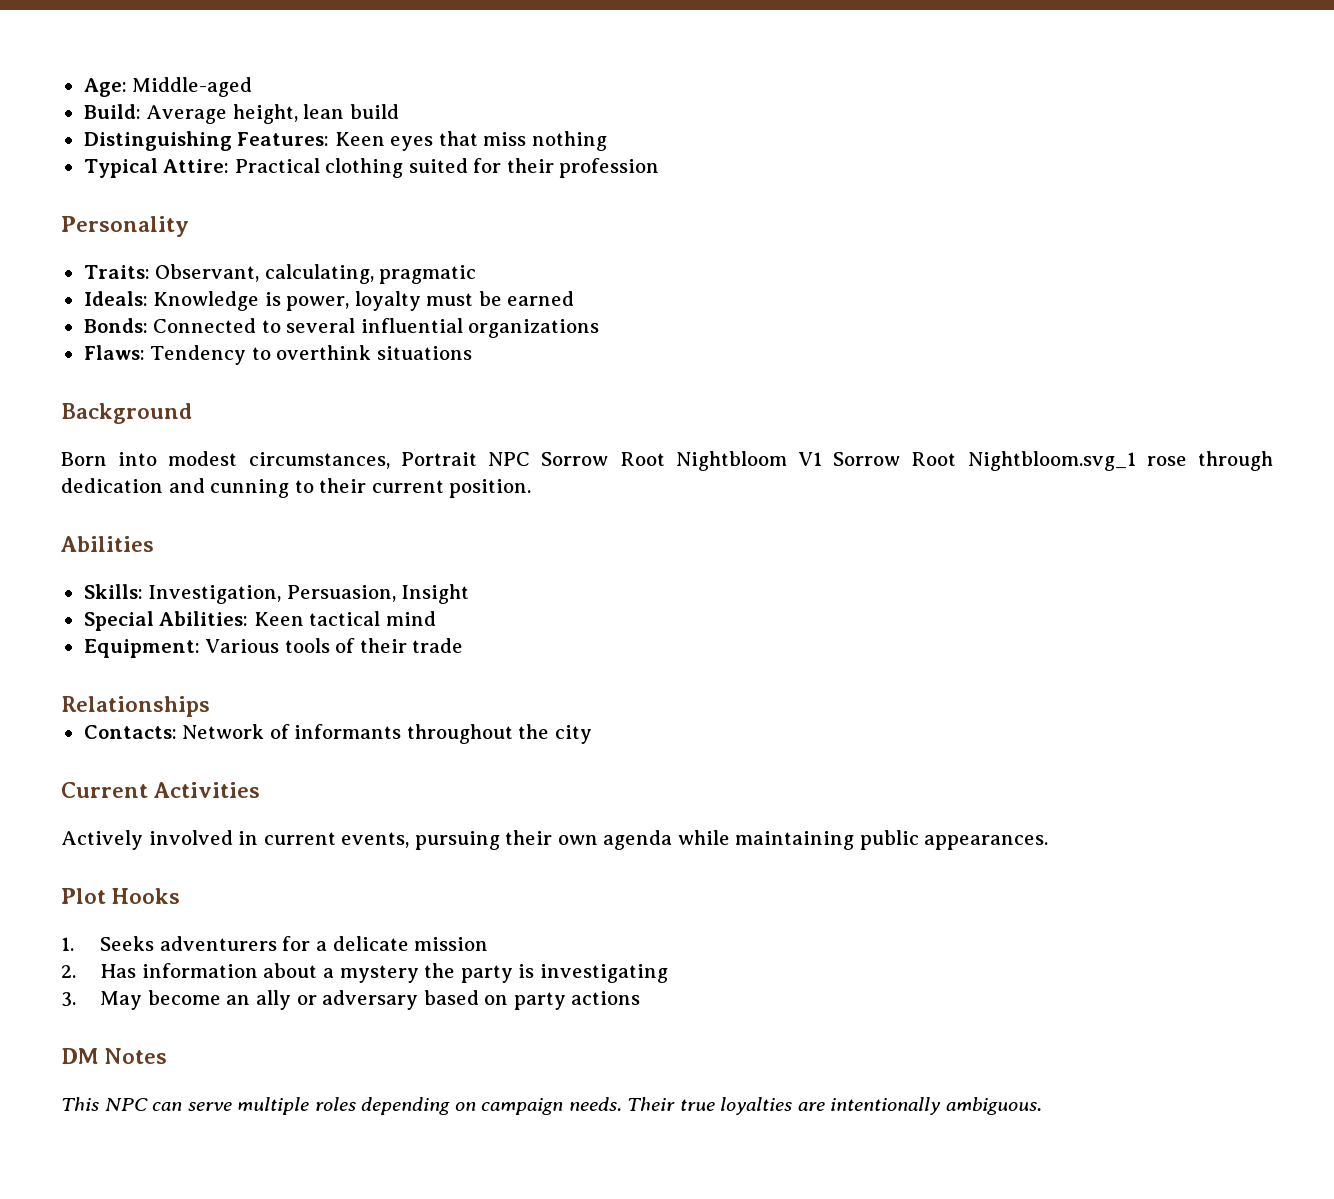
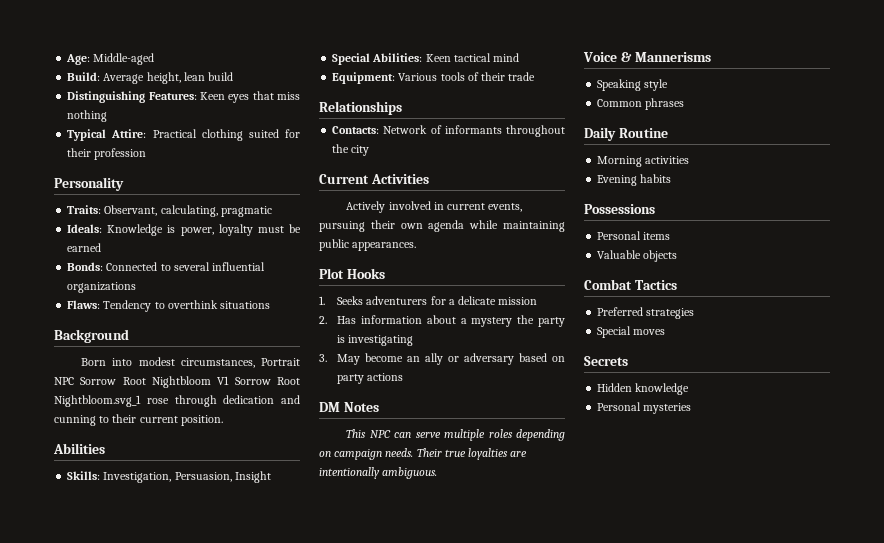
+ Voice & Mannerisms
+ Speaking style
+ Common phrases
+ Daily Routine
+ Morning activities
+ Evening habits
+ Possessions
+ Personal items
+ Valuable objects
+ Combat Tactics
+ Preferred strategies
+ Special moves
+ Secrets
+ Hidden knowledge
+ Personal mysteries

